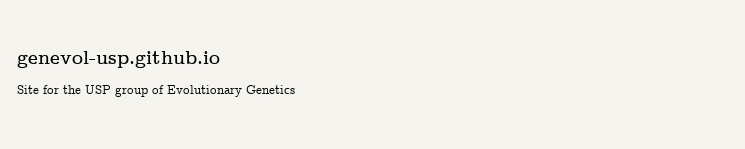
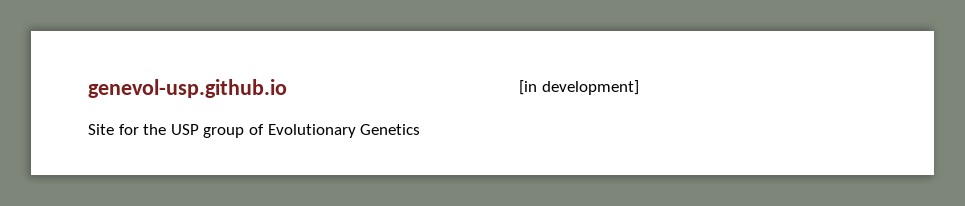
+ [in development]

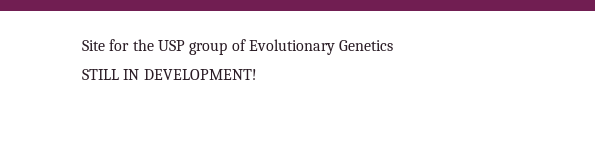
- genevol-usp.github.io
- [in development]
+ STILL IN DEVELOPMENT!

